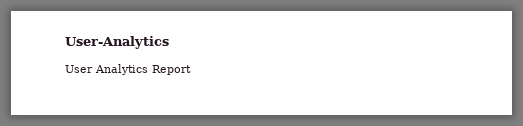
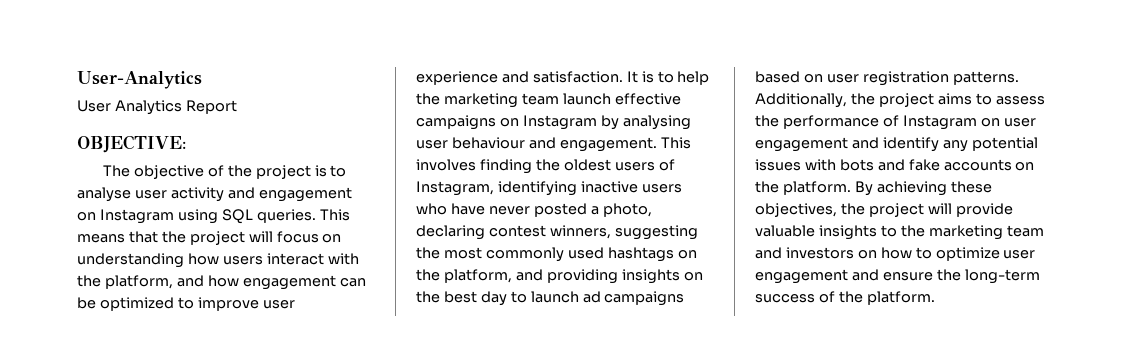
+ OBJECTIVE:
+ The objective of the project is to analyse user activity and engagement on Instagram using SQL queries. This means that the project will focus on understanding how users interact with the platform, and how engagement can be optimized to improve user experience and satisfaction. It is to help the marketing team launch effective campaigns on Instagram by analysing user behaviour and engagement. This involves finding the oldest users of Instagram, identifying inactive users who have never posted a photo, declaring contest winners, suggesting the most commonly used hashtags on the platform, and providing insights on the best day to launch ad campaigns based on user registration patterns. Additionally, the project aims to assess the performance of Instagram on user engagement and identify any potential issues with bots and fake accounts on the platform. By achieving these objectives, the project will provide valuable insights to the marketing team and investors on how to optimize user engagement and ensure the long-term success of the platform.

